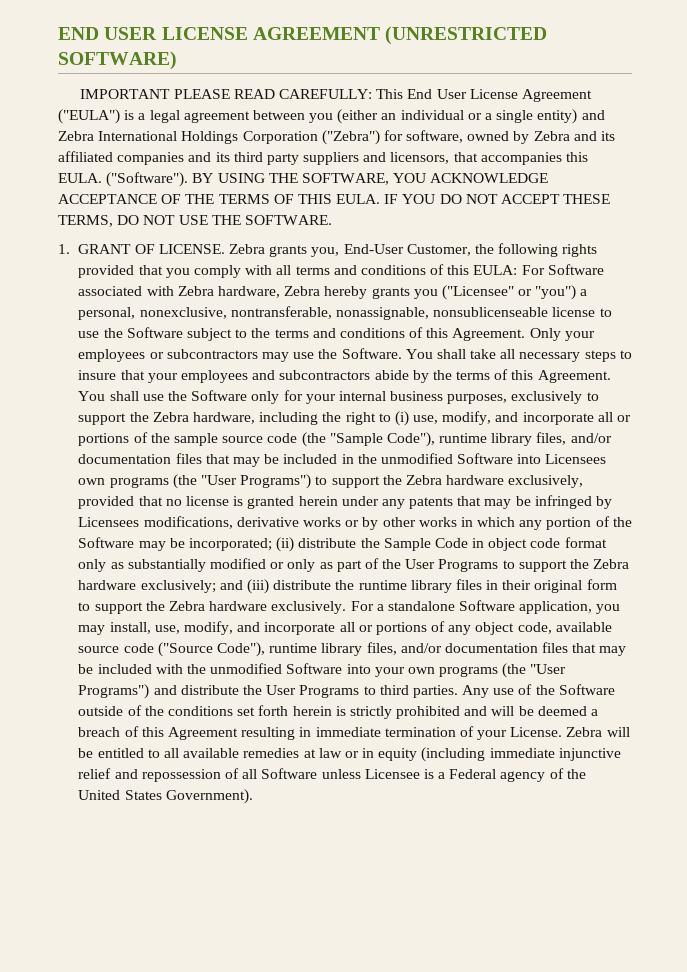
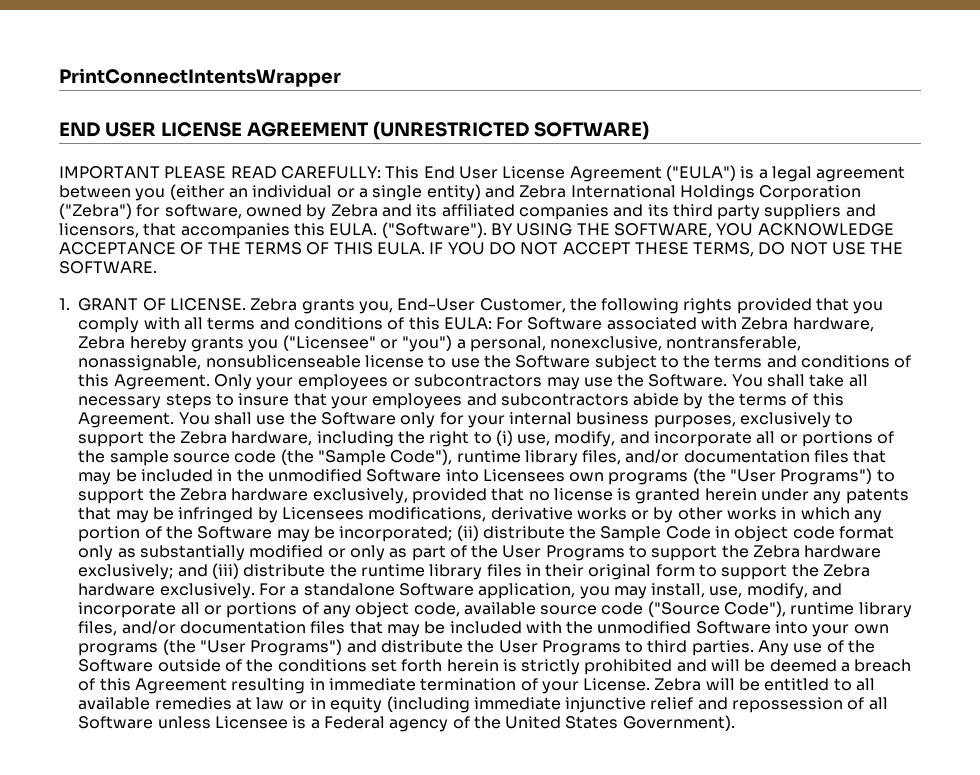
+ PrintConnectIntentsWrapper

